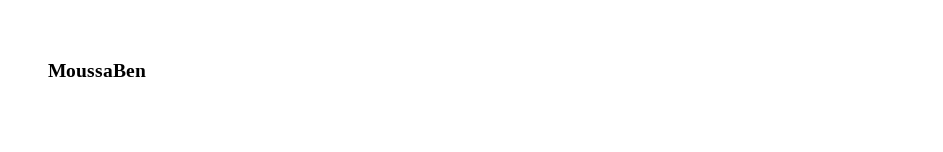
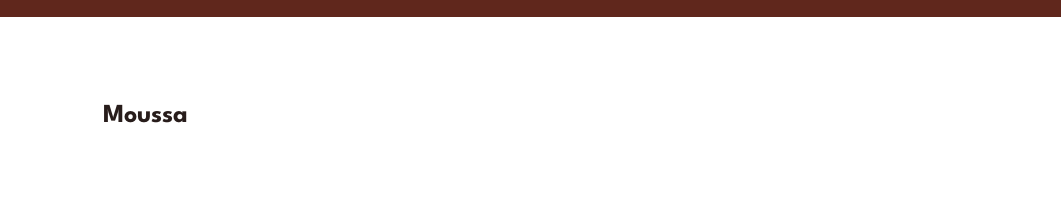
- MoussaBen
+ Moussa

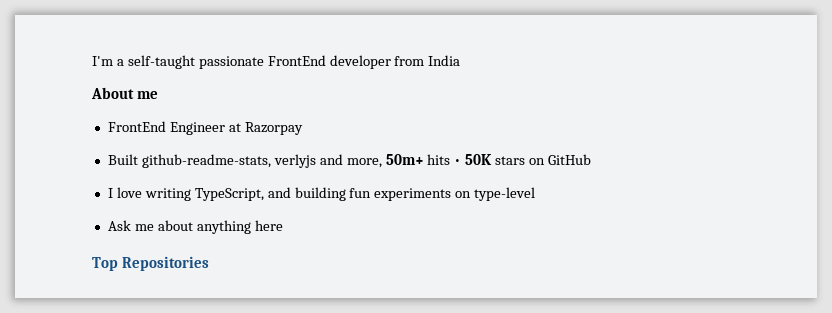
- Moussa
+ I'm a self-taught passionate FrontEnd developer from India
+ About me
+ FrontEnd Engineer at Razorpay
+ Built github-readme-stats, verlyjs and more, 50m+ hits • 50K stars on GitHub
+ I love writing TypeScript, and building fun experiments on type-level
+ Ask me about anything here
+ Top Repositories

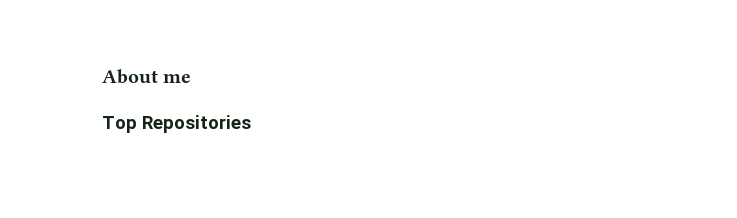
- I'm a self-taught passionate FrontEnd developer from India
  About me
- FrontEnd Engineer at Razorpay
- Built github-readme-stats, verlyjs and more, 50m+ hits • 50K stars on GitHub
- I love writing TypeScript, and building fun experiments on type-level
- Ask me about anything here

